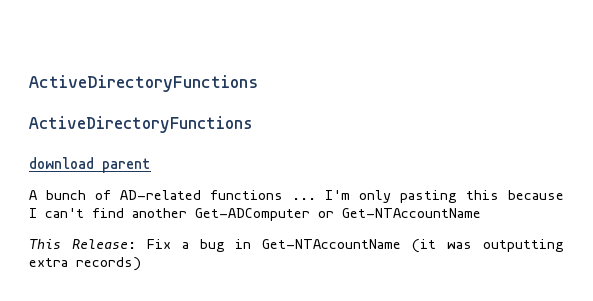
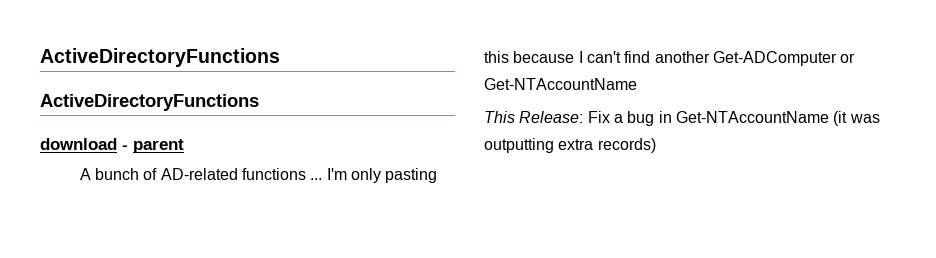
- download parent
+ download - parent

